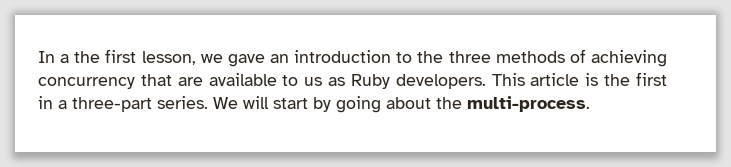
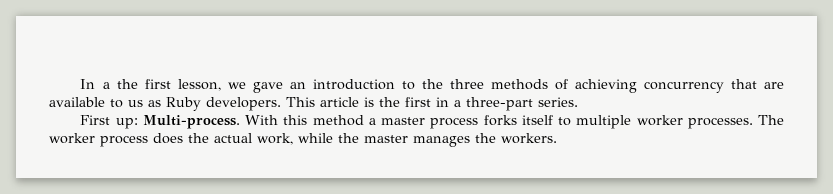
- This article is the first in a three-part series. We will start by going about the multi-process.
+ This article is the first in a three-part series.
+ First up: Multi-process. With this method a master process forks itself to multiple worker processes. The worker process does the actual work, while the master manages the workers.

